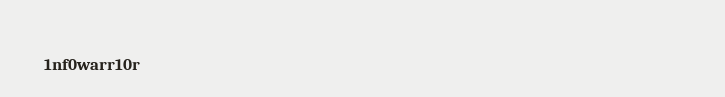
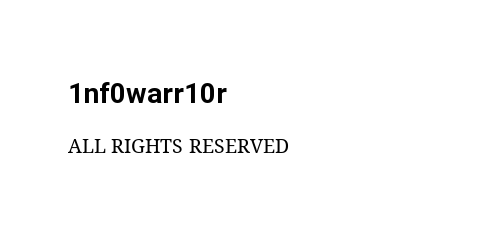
+ ALL RIGHTS RESERVED

